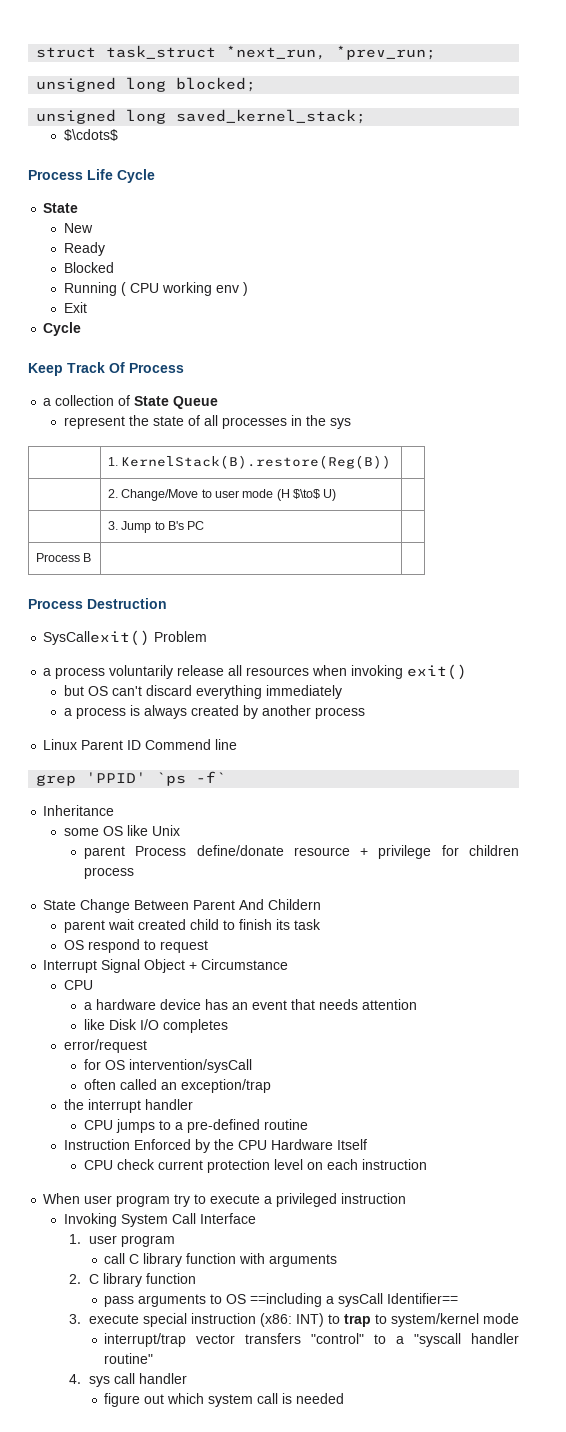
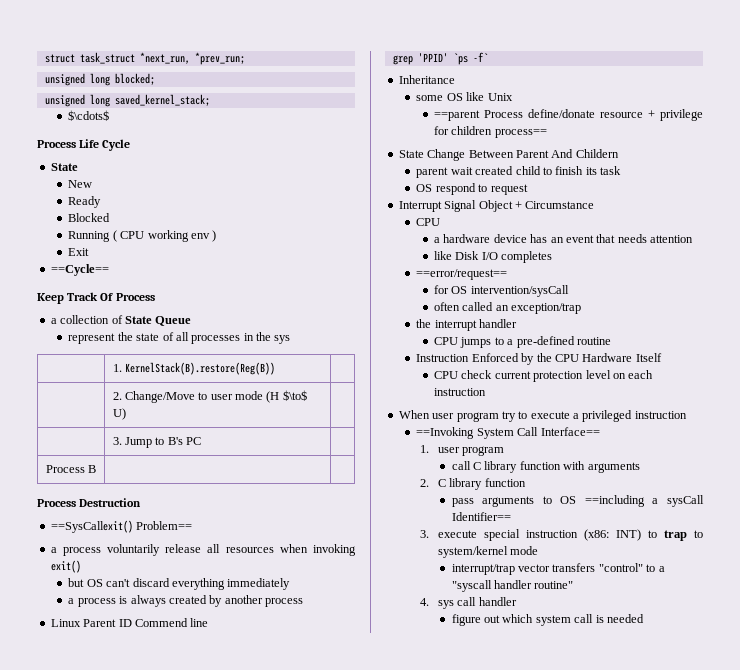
  Exit
- Cycle
+ ==Cycle==
- SysCallexit() Problem
+ ==SysCallexit() Problem==
- parent Process define/donate resource + privilege for children process
+ ==parent Process define/donate resource + privilege for children process==
- error/request
+ ==error/request==
- Invoking System Call Interface
+ ==Invoking System Call Interface==

